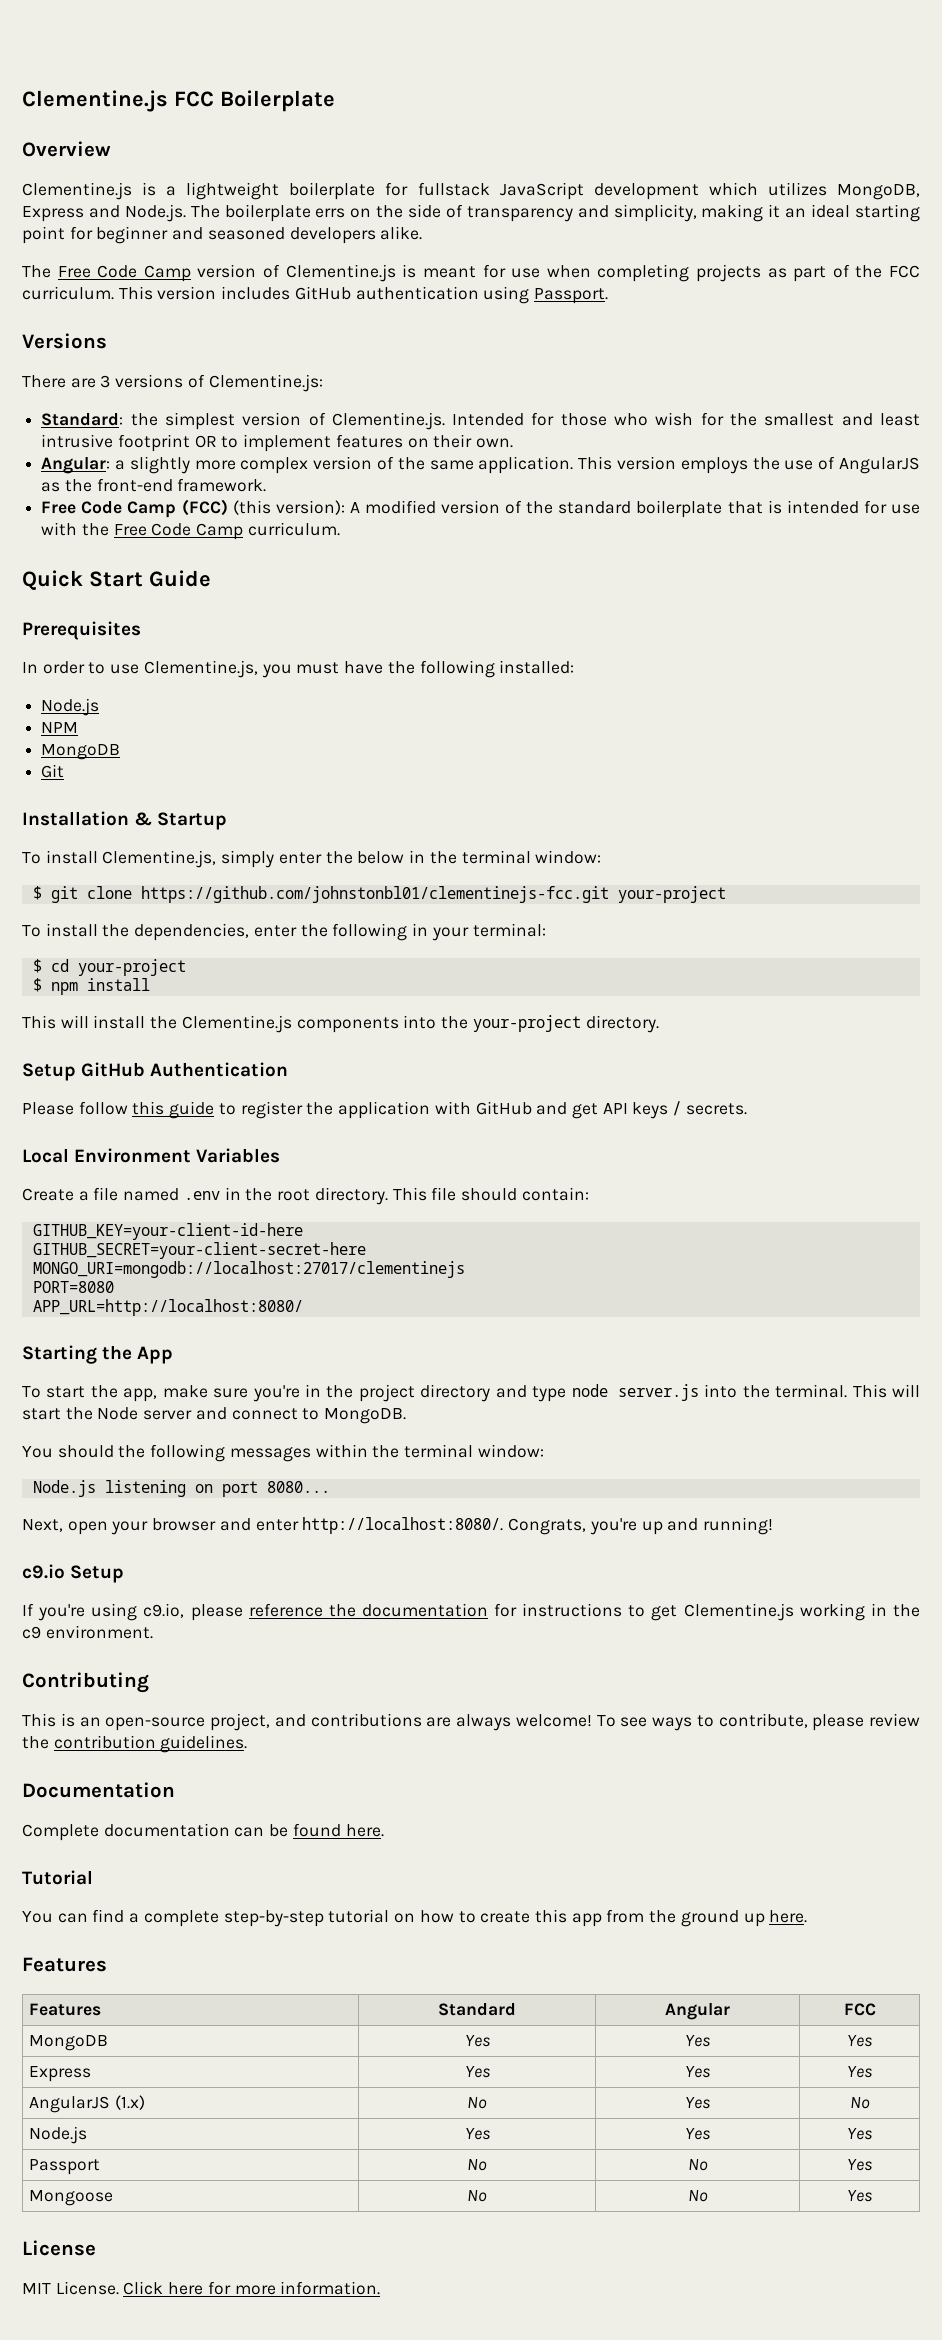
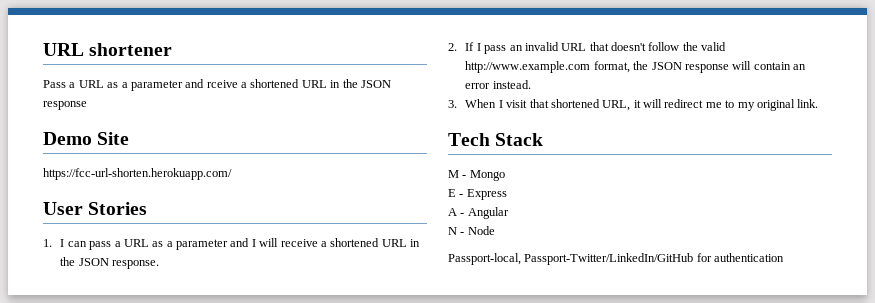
- Clementine.js FCC Boilerplate
- Overview
- Clementine.js is a lightweight boilerplate for fullstack JavaScript development which utilizes MongoDB, Express and Node.js. The boilerplate errs on the side of transparency and simplicity, making it an ideal starting point for beginner and seasoned developers alike.
- The Free Code Camp version of Clementine.js is meant for use when completing projects as part of the FCC curriculum. This version includes GitHub authentication using Passport.
- Versions
- There are 3 versions of Clementine.js:
- Standard: the simplest version of Clementine.js. Intended for those who wish for the smallest and least intrusive footprint OR to implement features on their own.
- Angular: a slightly more complex version of the same application. This version employs the use of AngularJS as the front-end framework.
- Free Code Camp (FCC) (this version): A modified version of the standard boilerplate that is intended for use with the Free Code Camp curriculum.
- Quick Start Guide
- Prerequisites
- In order to use Clementine.js, you must have the following installed:
- Node.js
- NPM
- MongoDB
- Git
- Installation & Startup
- To install Clementine.js, simply enter the below in the terminal window:
- $ git clone https://github.com/johnstonbl01/clementinejs-fcc.git your-project
- To install the dependencies, enter the following in your terminal:
- $ cd your-project
- $ npm install
- This will install the Clementine.js components into the your-project directory.
- Setup GitHub Authentication
- Please follow this guide to register the application with GitHub and get API keys / secrets.
- Local Environment Variables
- Create a file named .env in the root directory. This file should contain:
- GITHUB_KEY=your-client-id-here
- GITHUB_SECRET=your-client-secret-here
- MONGO_URI=mongodb://localhost:27017/clementinejs
- PORT=8080
- APP_URL=http://localhost:8080/
- Starting the App
- To start the app, make sure you're in the project directory and type node server.js into the terminal. This will start the Node server and connect to MongoDB.
- You should the following messages within the terminal window:
- Node.js listening on port 8080...
- Next, open your browser and enter http://localhost:8080/. Congrats, you're up and running!
- c9.io Setup
- If you're using c9.io, please reference the documentation for instructions to get Clementine.js working in the c9 environment.
- Contributing
- This is an open-source project, and contributions are always welcome! To see ways to contribute, please review the contribution guidelines.
- Documentation
- Complete documentation can be found here.
- Tutorial
- You can find a complete step-by-step tutorial on how to create this app from the ground up here.
- Features
- Features | Standard | Angular | FCC
- MongoDB | Yes | Yes | Yes
- Express | Yes | Yes | Yes
- AngularJS (1.x) | No | Yes | No
- Node.js | Yes | Yes | Yes
- Passport | No | No | Yes
- Mongoose | No | No | Yes
- License
- MIT License. Click here for more information.
+ URL shortener
+ Pass a URL as a parameter and rceive a shortened URL in the JSON response
+ Demo Site
+ https://fcc-url-shorten.herokuapp.com/
+ User Stories
+ 1. I can pass a URL as a parameter and I will receive a shortened URL in the JSON response.
+ 2. If I pass an invalid URL that doesn't follow the valid http://www.example.com format, the JSON response will contain an error instead.
+ 3. When I visit that shortened URL, it will redirect me to my original link.
+ Tech Stack
+ M - Mongo
+ E - Express
+ A - Angular
+ N - Node
+ Passport-local, Passport-Twitter/LinkedIn/GitHub for authentication

